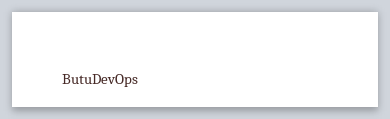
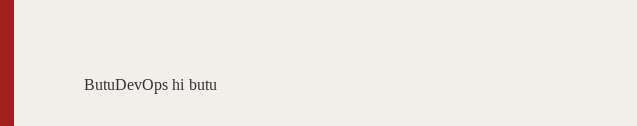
- ButuDevOps
+ ButuDevOps hi butu

